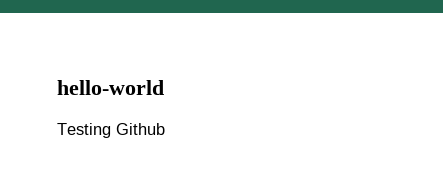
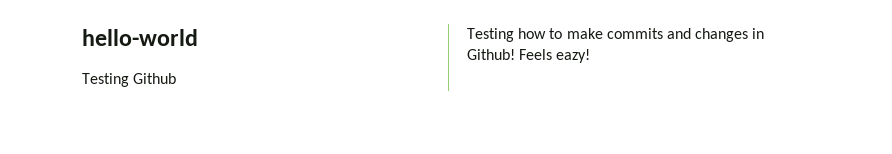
+ Testing how to make commits and changes in Github! Feels eazy!

